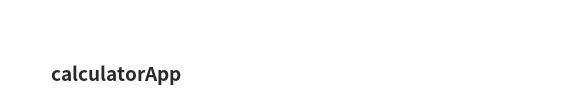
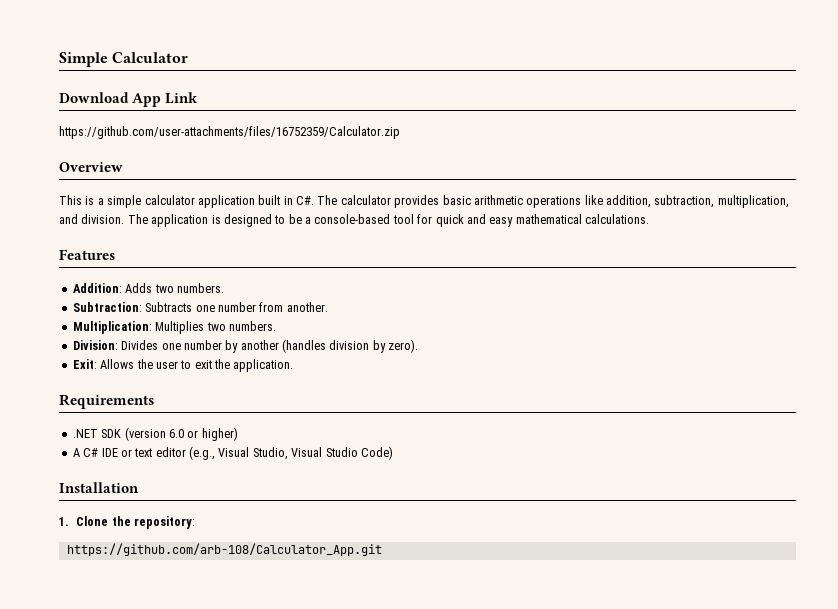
- calculatorApp
+ Simple Calculator
+ Download App Link
+ https://github.com/user-attachments/files/16752359/Calculator.zip
+ Overview
+ This is a simple calculator application built in C#. The calculator provides basic arithmetic operations like addition, subtraction, multiplication, and division. The application is designed to be a console-based tool for quick and easy mathematical calculations.
+ Features
+ Addition: Adds two numbers.
+ Subtraction: Subtracts one number from another.
+ Multiplication: Multiplies two numbers.
+ Division: Divides one number by another (handles division by zero).
+ Exit: Allows the user to exit the application.
+ Requirements
+ .NET SDK (version 6.0 or higher)
+ A C# IDE or text editor (e.g., Visual Studio, Visual Studio Code)
+ Installation
+ 1. Clone the repository:
+ https://github.com/arb-108/Calculator_App.git

